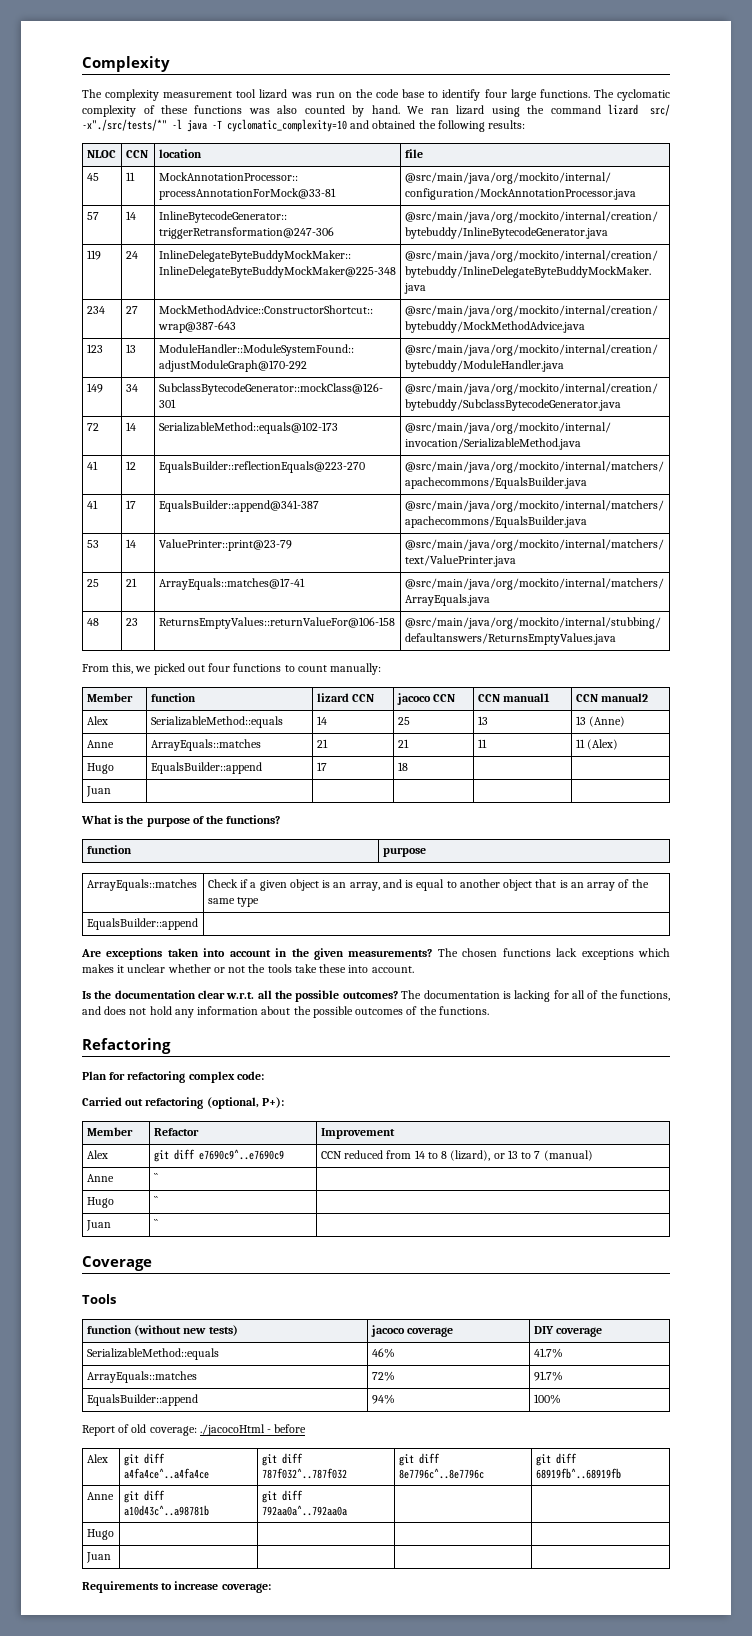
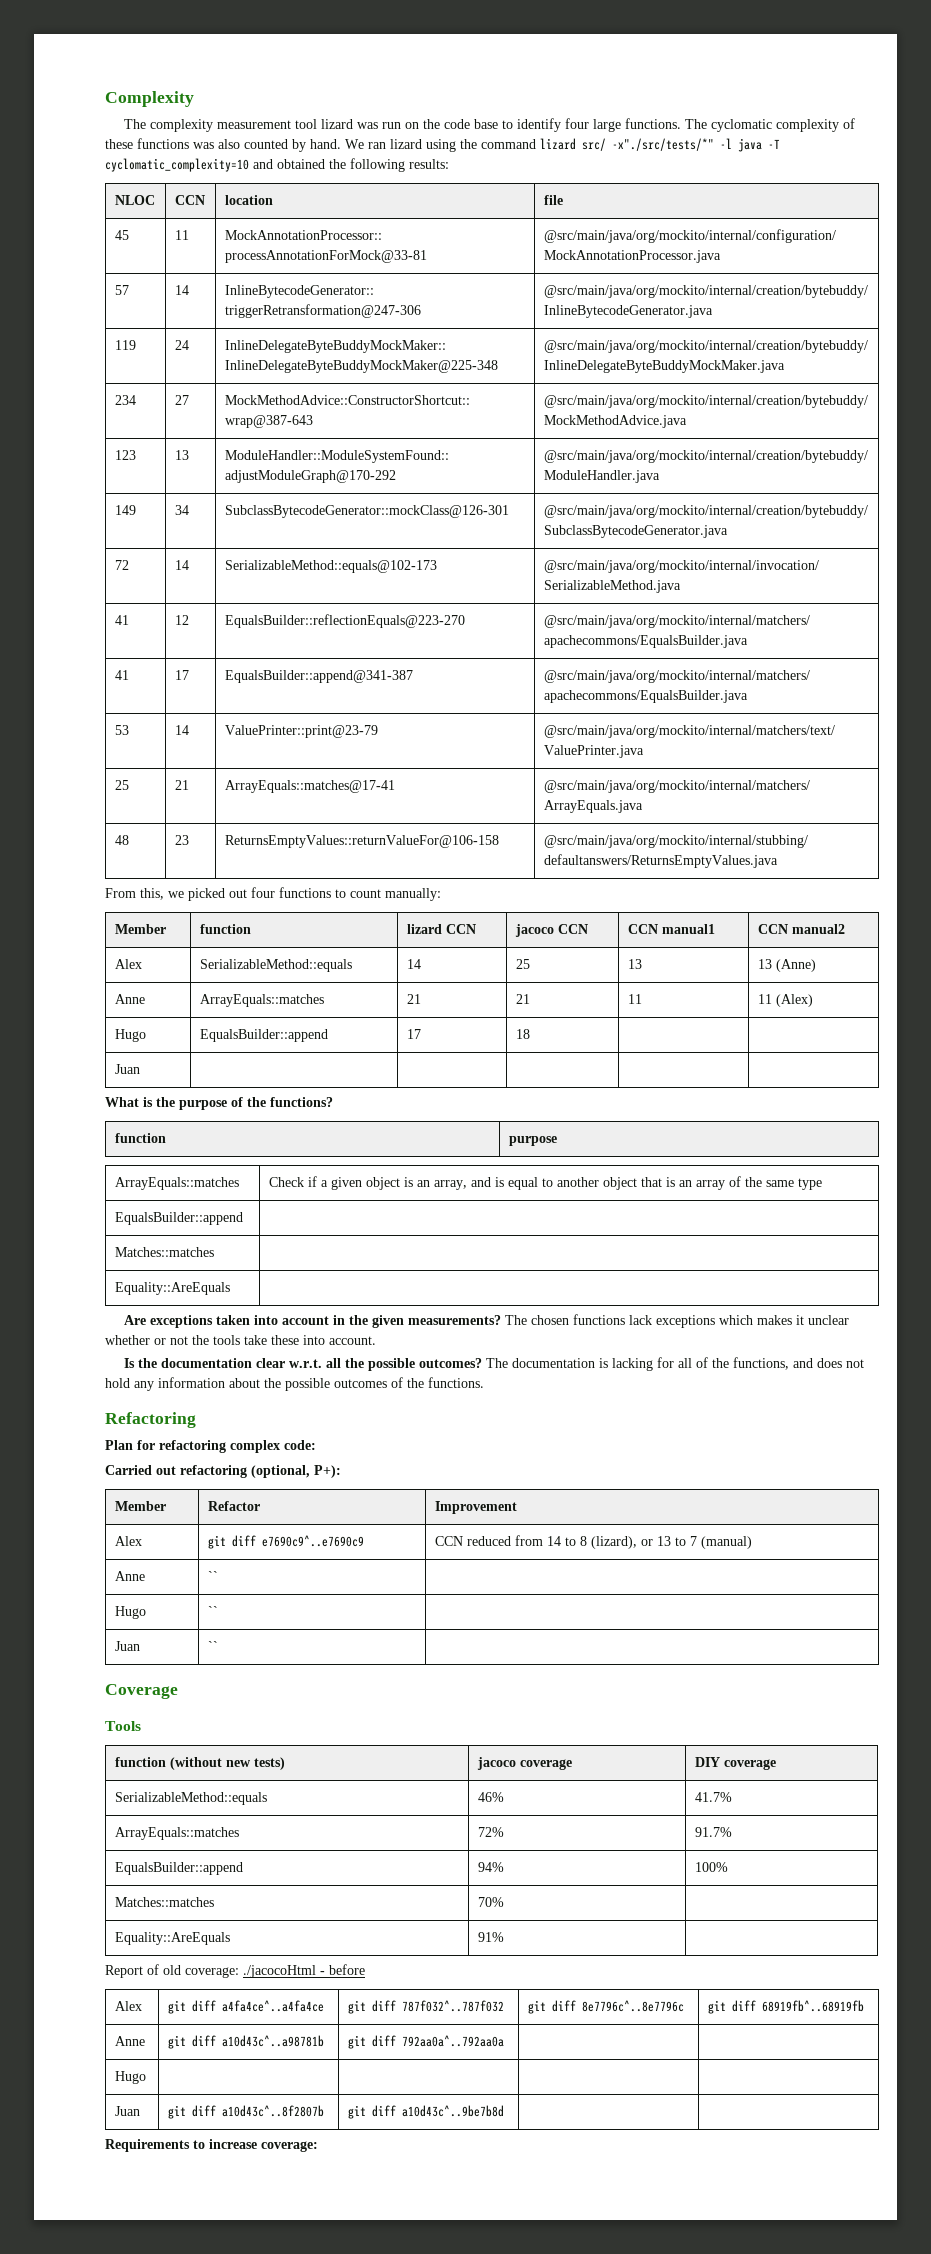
  ArrayEquals::matches | Check if a given object is an array, and is equal to another object that is an array of the same type
  EqualsBuilder::append |
+ Matches::matches |
+ Equality::AreEquals |
+ Matches::matches | 70% |
+ Equality::AreEquals | 91% |
  Hugo | | | |
- Juan | | | |
+ Juan | git diff a10d43c^..8f2807b | git diff a10d43c^..9be7b8d | |

